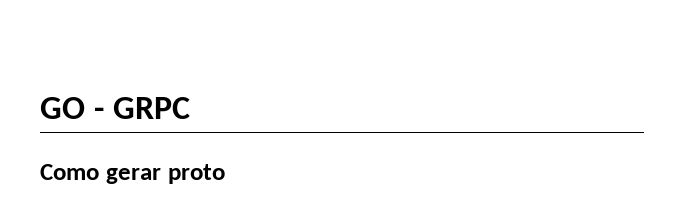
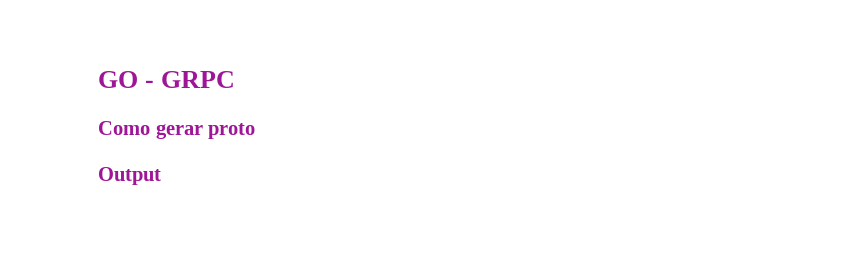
+ Output

